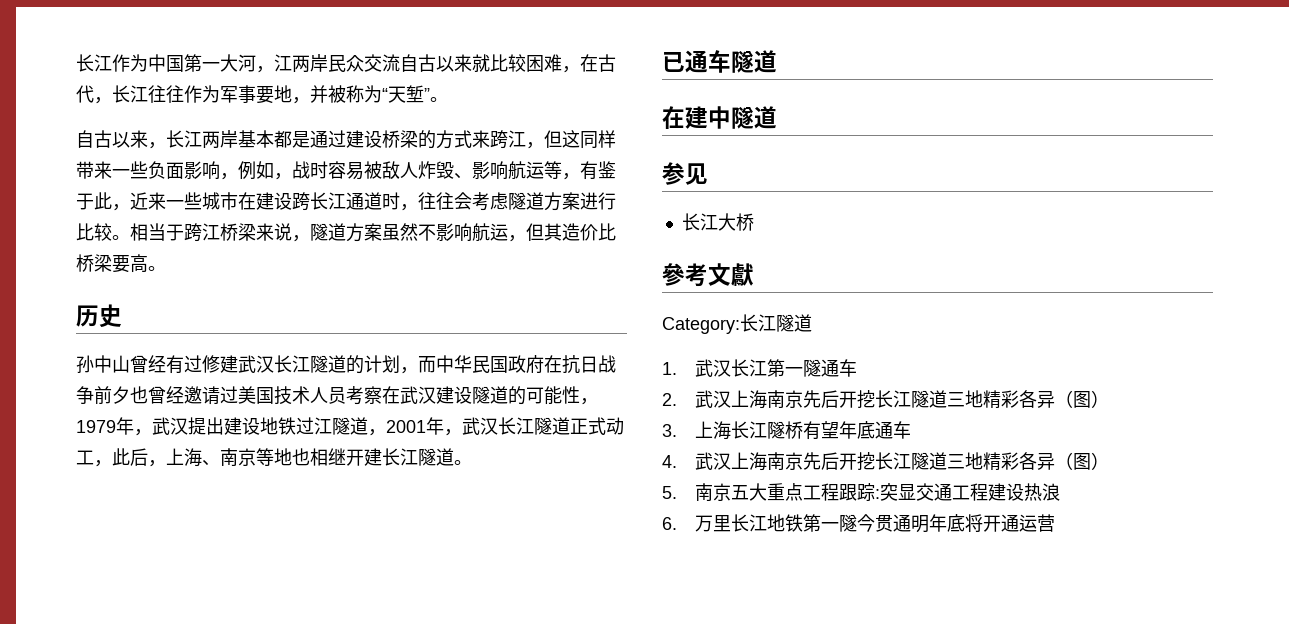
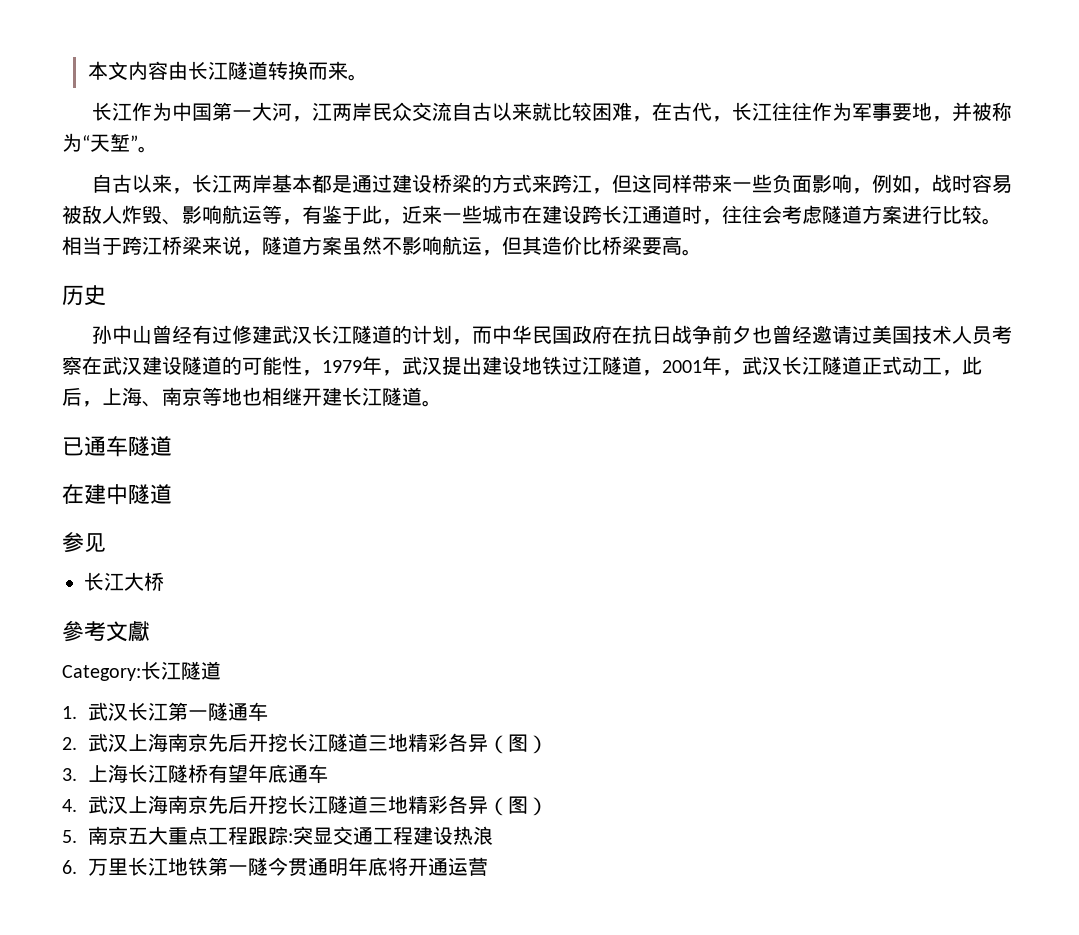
+ 本文内容由长江隧道转换而来。

